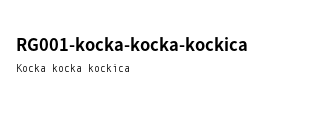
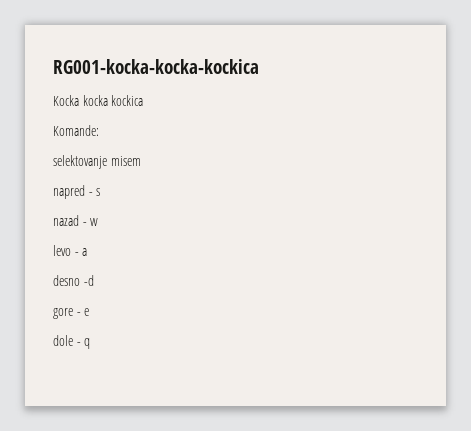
+ Komande:
+ selektovanje misem
+ napred - s
+ nazad - w
+ levo - a
+ desno -d
+ gore - e
+ dole - q

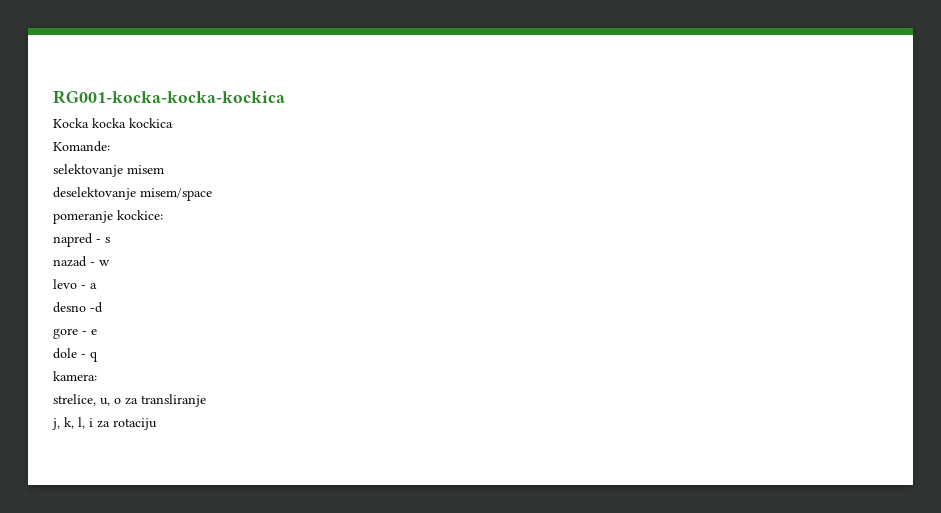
+ deselektovanje misem/space
+ pomeranje kockice:
+ kamera:
+ strelice, u, o za transliranje
+ j, k, l, i za rotaciju

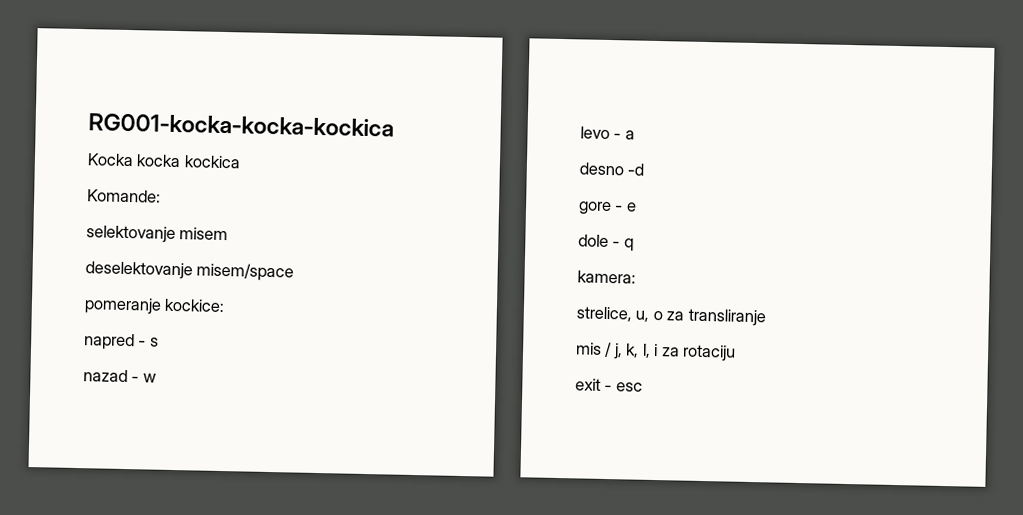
- j, k, l, i za rotaciju
+ mis / j, k, l, i za rotaciju
+ exit - esc

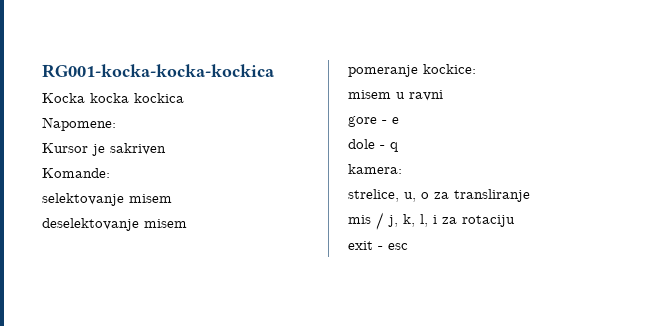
+ Napomene:
+ Kursor je sakriven
- deselektovanje misem/space
+ deselektovanje misem
- napred - s
- nazad - w
- levo - a
- desno -d
+ misem u ravni

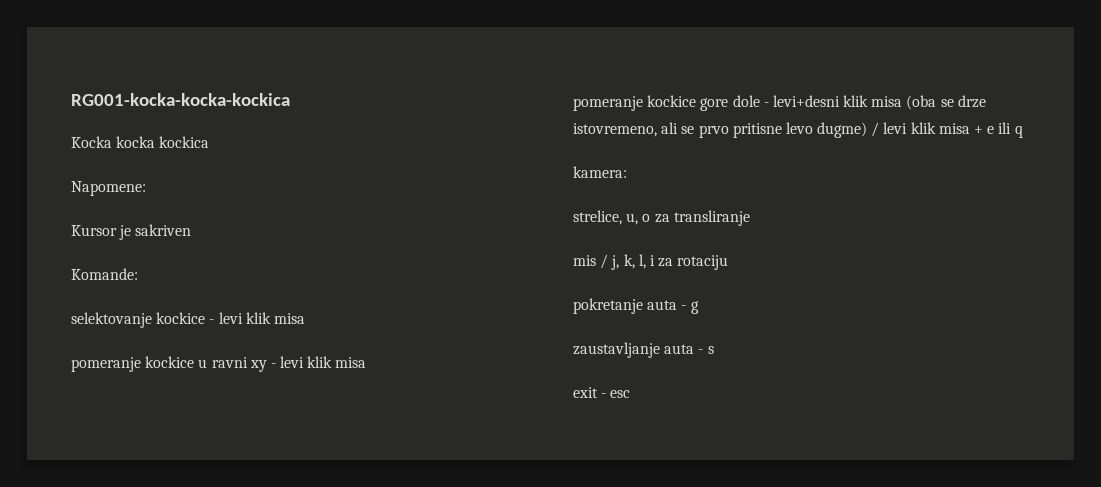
- selektovanje misem
- deselektovanje misem
- pomeranje kockice:
- misem u ravni
- gore - e
- dole - q
+ selektovanje kockice - levi klik misa
+ pomeranje kockice u ravni xy - levi klik misa
+ pomeranje kockice gore dole - levi+desni klik misa (oba se drze istovremeno, ali se prvo pritisne levo dugme) / levi klik misa + e ili q
+ pokretanje auta - g
+ zaustavljanje auta - s

